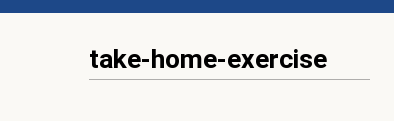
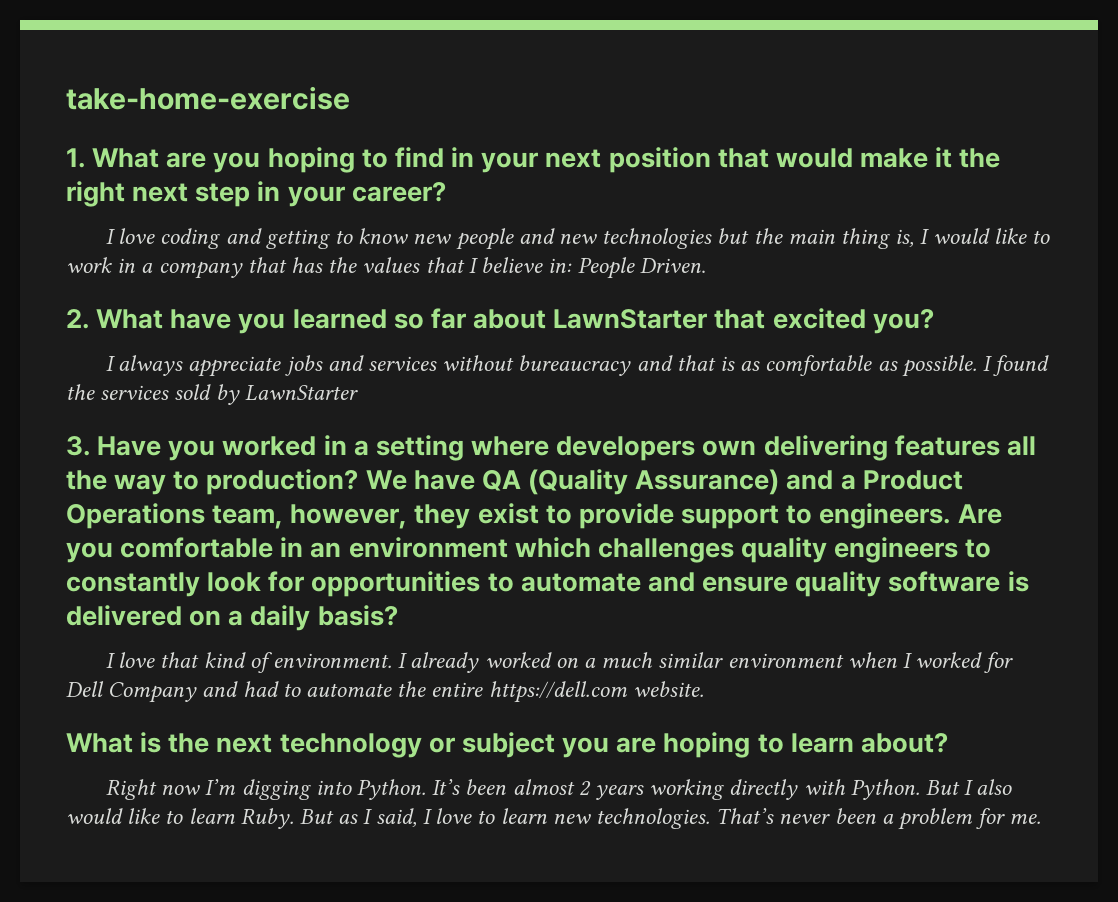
+ 1. What are you hoping to find in your next position that would make it the right next step in your career?
+ I love coding and getting to know new people and new technologies but the main thing is, I would like to work in a company that has the values that I believe in: People Driven.
+ 2. What have you learned so far about LawnStarter that excited you?
+ I always appreciate jobs and services without bureaucracy and that is as comfortable as possible. I found the services sold by LawnStarter
+ 3. Have you worked in a setting where developers own delivering features all the way to production? We have QA (Quality Assurance) and a Product Operations team, however, they exist to provide support to engineers. Are you comfortable in an environment which challenges quality engineers to constantly look for opportunities to automate and ensure quality software is delivered on a daily basis?
+ I love that kind of environment. I already worked on a much similar environment when I worked for Dell Company and had to automate the entire https://dell.com website.
+ What is the next technology or subject you are hoping to learn about?
+ Right now I’m digging into Python. It’s been almost 2 years working directly with Python. But I also would like to learn Ruby. But as I said, I love to learn new technologies. That’s never been a problem for me.

